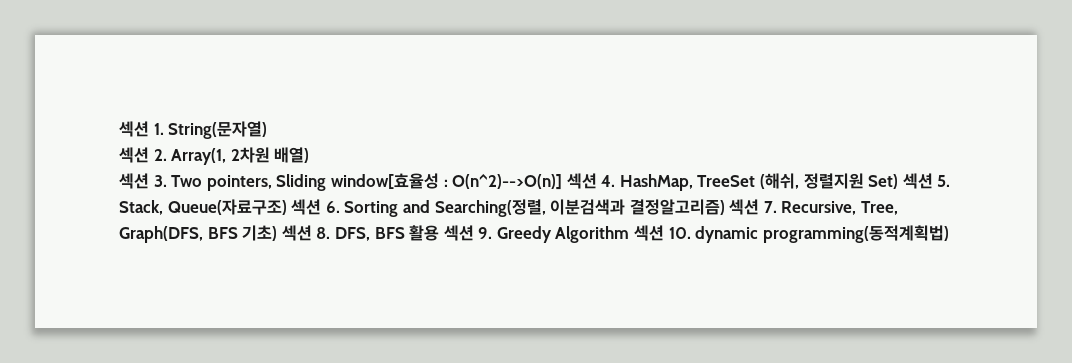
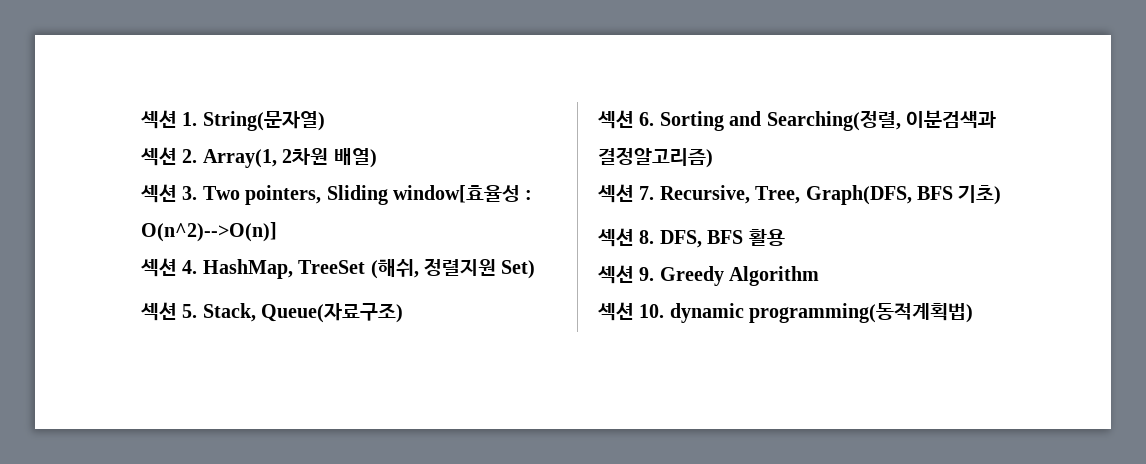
- 섹션 3. Two pointers, Sliding window[효율성 : O(n^2)-->O(n)] 섹션 4. HashMap, TreeSet (해쉬, 정렬지원 Set) 섹션 5. Stack, Queue(자료구조) 섹션 6. Sorting and Searching(정렬, 이분검색과 결정알고리즘) 섹션 7. Recursive, Tree, Graph(DFS, BFS 기초) 섹션 8. DFS, BFS 활용 섹션 9. Greedy Algorithm 섹션 10. dynamic programming(동적계획법)
+ 섹션 3. Two pointers, Sliding window[효율성 : O(n^2)-->O(n)]
+ 섹션 4. HashMap, TreeSet (해쉬, 정렬지원 Set)
+ 섹션 5. Stack, Queue(자료구조)
+ 섹션 6. Sorting and Searching(정렬, 이분검색과 결정알고리즘)
+ 섹션 7. Recursive, Tree, Graph(DFS, BFS 기초)
+ 섹션 8. DFS, BFS 활용
+ 섹션 9. Greedy Algorithm
+ 섹션 10. dynamic programming(동적계획법)

